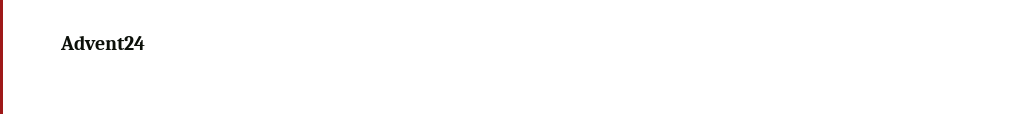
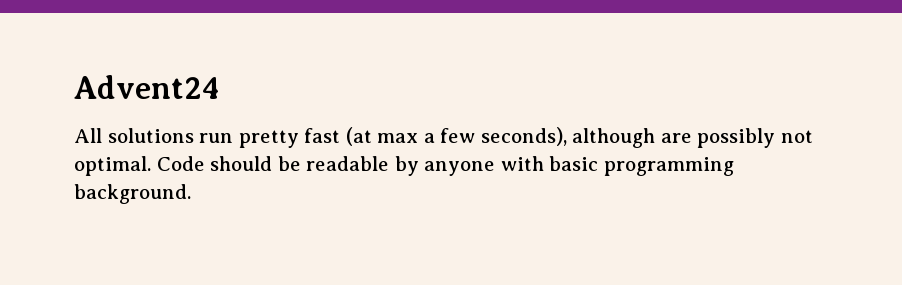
+ All solutions run pretty fast (at max a few seconds), although are possibly not optimal. Code should be readable by anyone with basic programming background.

